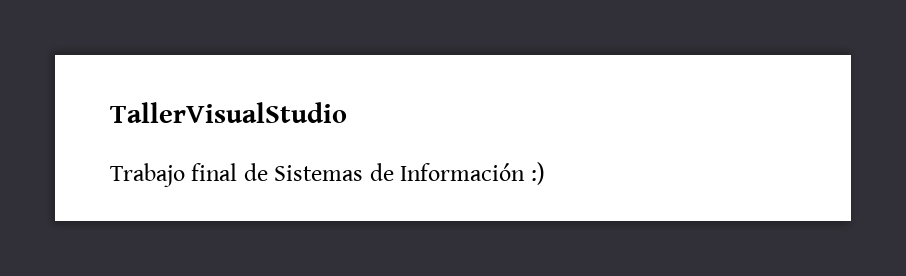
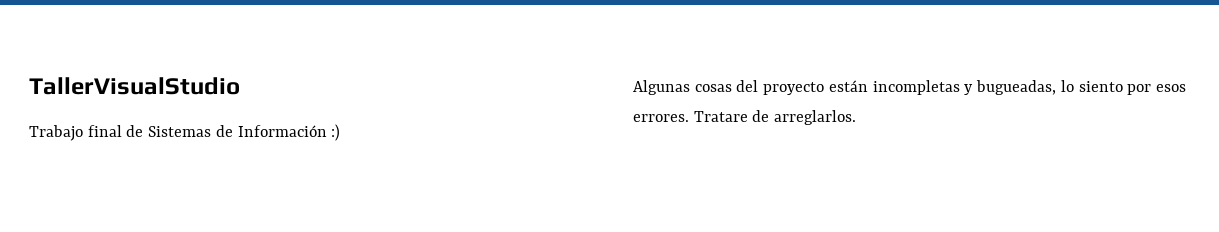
+ Algunas cosas del proyecto están incompletas y bugueadas, lo siento por esos errores. Tratare de arreglarlos.

